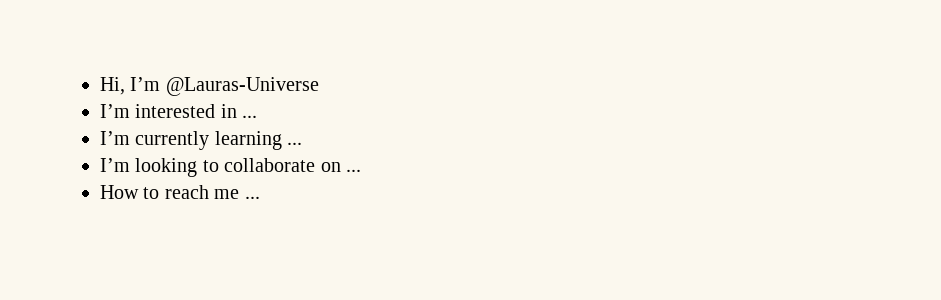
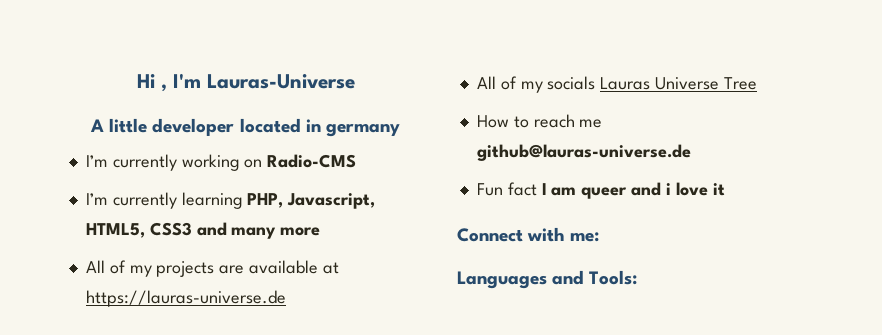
- Hi, I’m @Lauras-Universe
- I’m interested in ...
- I’m currently learning ...
- I’m looking to collaborate on ...
- How to reach me ...
+ Hi , I'm Lauras-Universe
+ A little developer located in germany
+ I’m currently working on Radio-CMS
+ I’m currently learning PHP, Javascript, HTML5, CSS3 and many more
+ All of my projects are available at https://lauras-universe.de
+ All of my socials Lauras Universe Tree
+ How to reach me github@lauras-universe.de
+ Fun fact I am queer and i love it
+ Connect with me:
+ Languages and Tools:

